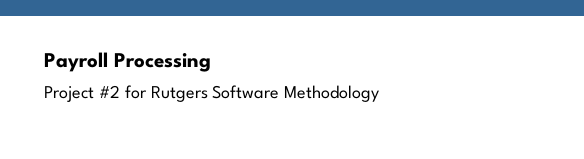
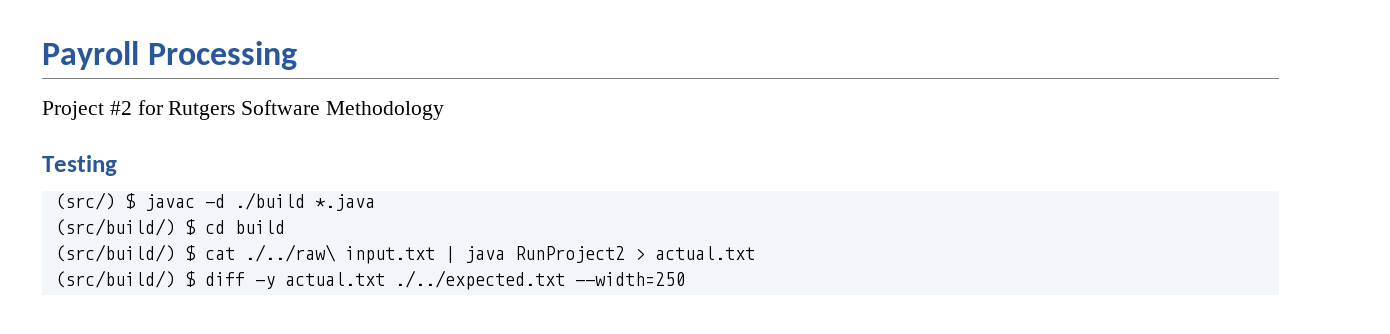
+ Testing
+ (src/) $ javac -d ./build *.java
+ (src/build/) $ cd build
+ (src/build/) $ cat ./../raw\ input.txt | java RunProject2 > actual.txt
+ (src/build/) $ diff -y actual.txt ./../expected.txt --width=250

